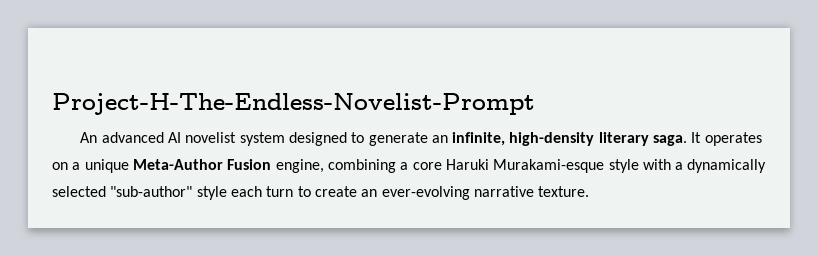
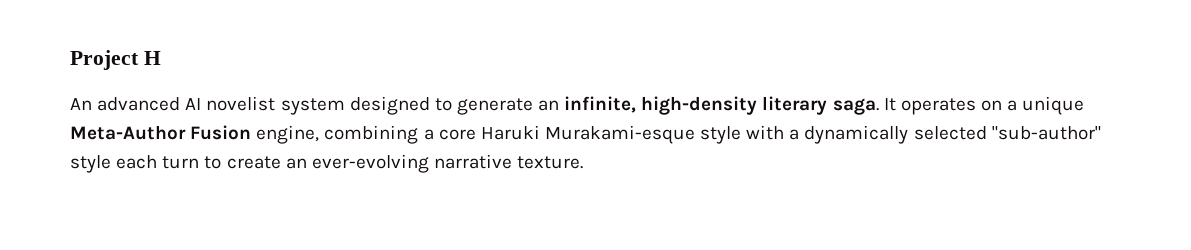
- Project-H-The-Endless-Novelist-Prompt
+ Project H

